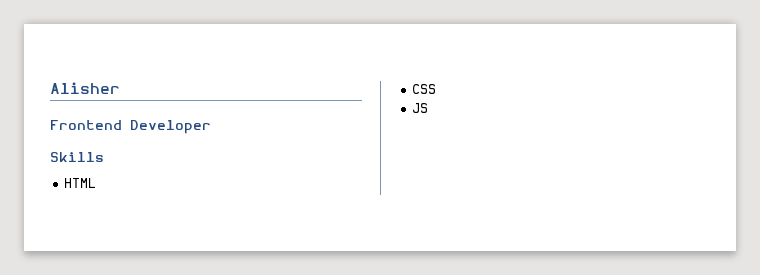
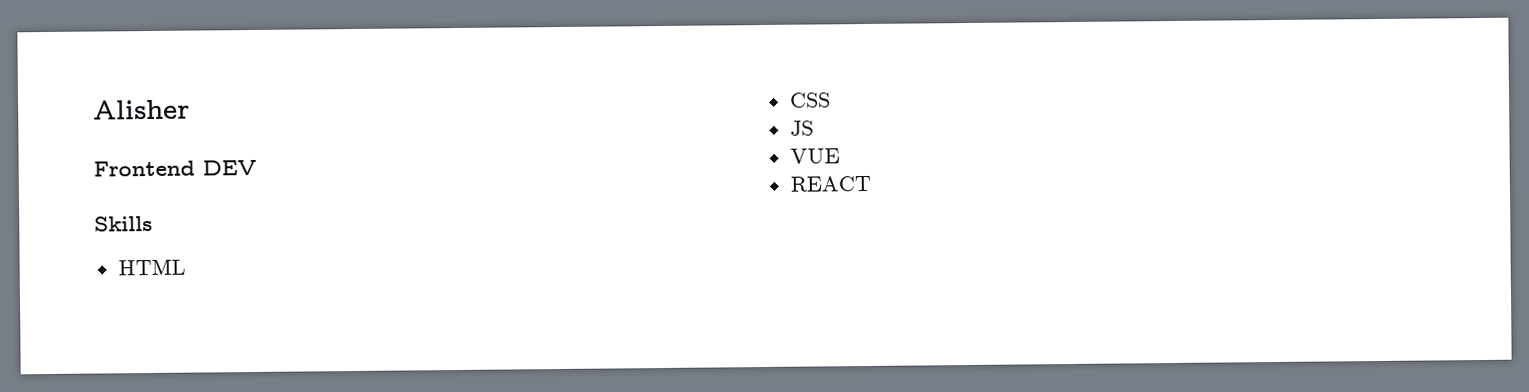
- Frontend Developer
+ Frontend DEV
+ VUE
+ REACT

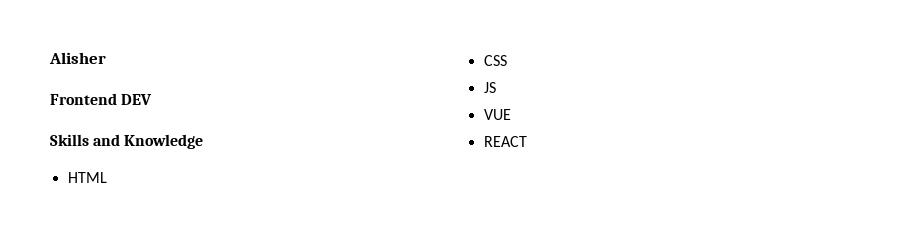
- Skills
+ Skills and Knowledge

